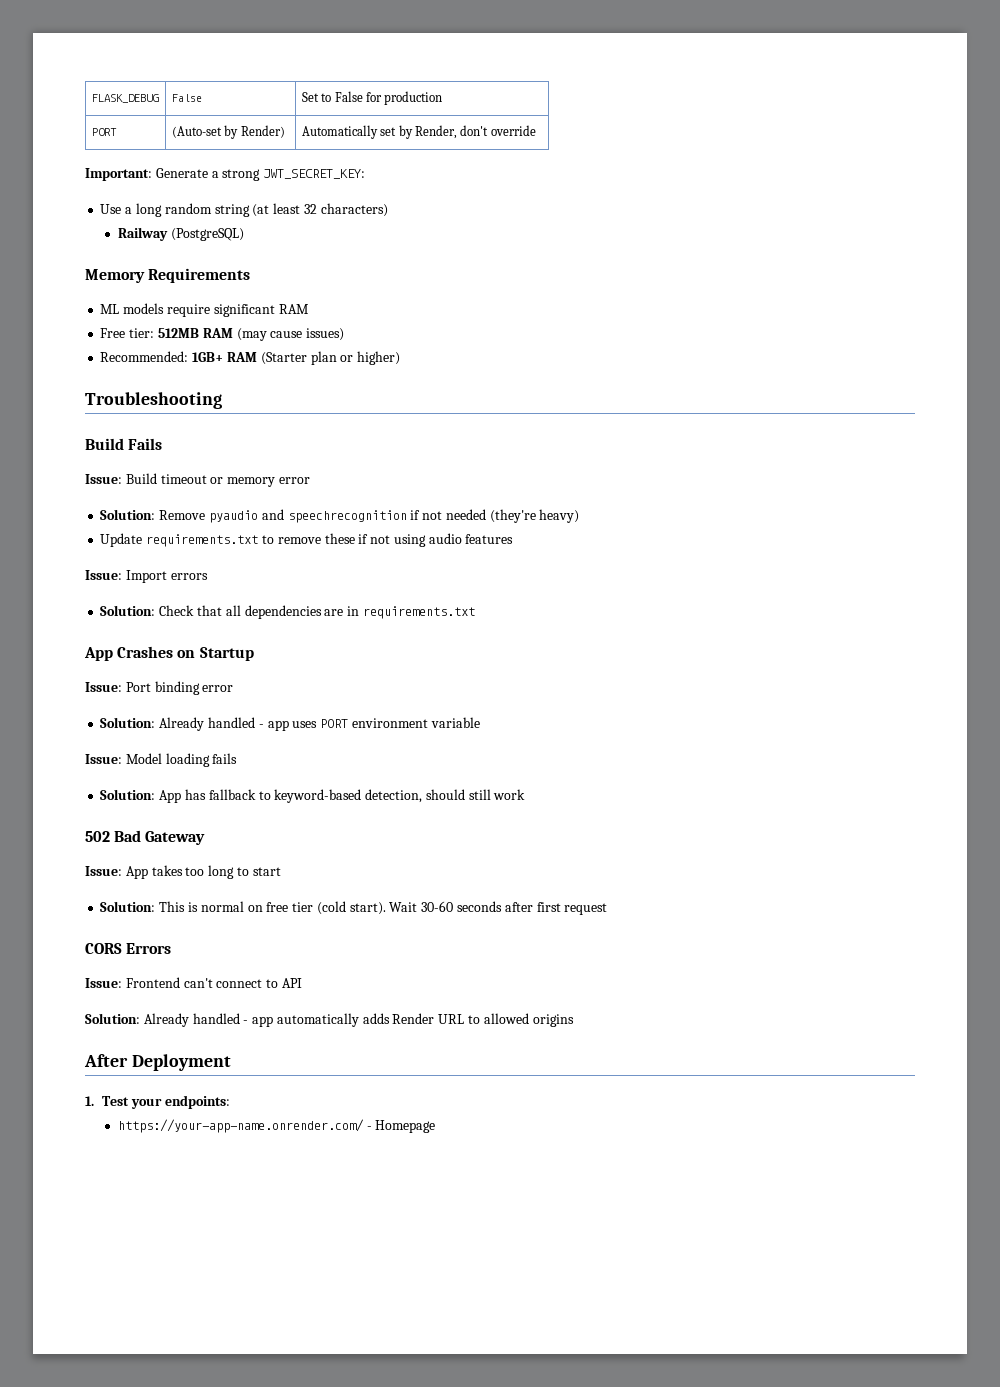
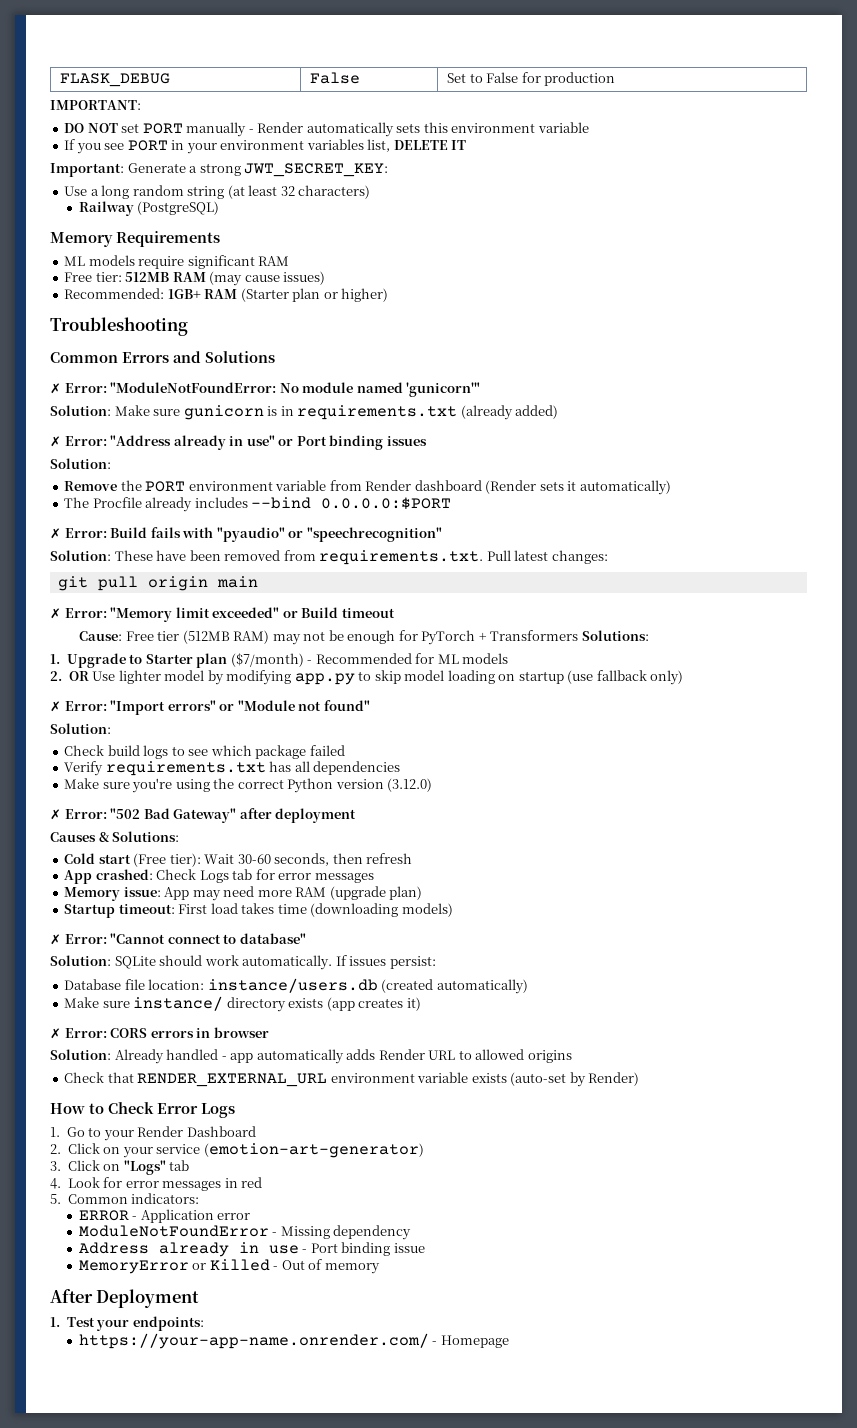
- PORT | (Auto-set by Render) | Automatically set by Render, don't override
+ IMPORTANT:
+ DO NOT set PORT manually - Render automatically sets this environment variable
+ If you see PORT in your environment variables list, DELETE IT
- Build Fails
- Issue: Build timeout or memory error
- Solution: Remove pyaudio and speechrecognition if not needed (they're heavy)
- Update requirements.txt to remove these if not using audio features
- Issue: Import errors
- Solution: Check that all dependencies are in requirements.txt
- App Crashes on Startup
- Issue: Port binding error
- Solution: Already handled - app uses PORT environment variable
- Issue: Model loading fails
- Solution: App has fallback to keyword-based detection, should still work
- 502 Bad Gateway
- Issue: App takes too long to start
- Solution: This is normal on free tier (cold start). Wait 30-60 seconds after first request
- CORS Errors
- Issue: Frontend can't connect to API
+ Common Errors and Solutions
+ ✗ Error: "ModuleNotFoundError: No module named 'gunicorn'"
+ Solution: Make sure gunicorn is in requirements.txt (already added)
+ ✗ Error: "Address already in use" or Port binding issues
+ Solution:
+ Remove the PORT environment variable from Render dashboard (Render sets it automatically)
+ The Procfile already includes --bind 0.0.0.0:$PORT
+ ✗ Error: Build fails with "pyaudio" or "speechrecognition"
+ Solution: These have been removed from requirements.txt. Pull latest changes:
+ git pull origin main
+ ✗ Error: "Memory limit exceeded" or Build timeout
+ Cause: Free tier (512MB RAM) may not be enough for PyTorch + Transformers Solutions:
+ 1. Upgrade to Starter plan ($7/month) - Recommended for ML models
+ 2. OR Use lighter model by modifying app.py to skip model loading on startup (use fallback only)
+ ✗ Error: "Import errors" or "Module not found"
+ Solution:
+ Check build logs to see which package failed
+ Verify requirements.txt has all dependencies
+ Make sure you're using the correct Python version (3.12.0)
+ ✗ Error: "502 Bad Gateway" after deployment
+ Causes & Solutions:
+ Cold start (Free tier): Wait 30-60 seconds, then refresh
+ App crashed: Check Logs tab for error messages
+ Memory issue: App may need more RAM (upgrade plan)
+ Startup timeout: First load takes time (downloading models)
+ ✗ Error: "Cannot connect to database"
+ Solution: SQLite should work automatically. If issues persist:
+ Database file location: instance/users.db (created automatically)
+ Make sure instance/ directory exists (app creates it)
+ ✗ Error: CORS errors in browser
+ Check that RENDER_EXTERNAL_URL environment variable exists (auto-set by Render)
+ How to Check Error Logs
+ 1. Go to your Render Dashboard
+ 2. Click on your service (emotion-art-generator)
+ 3. Click on "Logs" tab
+ 4. Look for error messages in red
+ 5. Common indicators:
+ ERROR - Application error
+ ModuleNotFoundError - Missing dependency
+ Address already in use - Port binding issue
+ MemoryError or Killed - Out of memory

